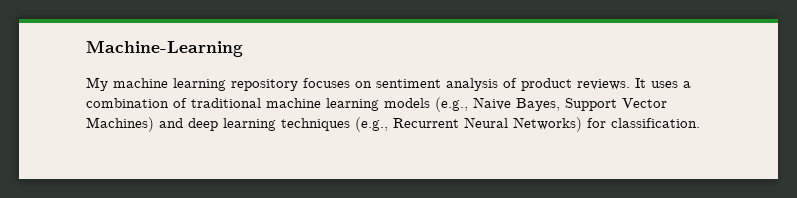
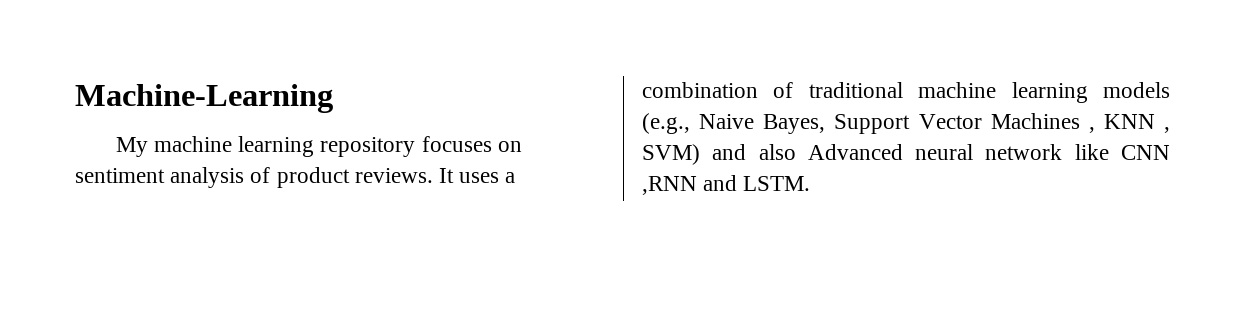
- It uses a combination of traditional machine learning models (e.g., Naive Bayes, Support Vector Machines) and deep learning techniques (e.g., Recurrent Neural Networks) for classification.
+ It uses a combination of traditional machine learning models (e.g., Naive Bayes, Support Vector Machines , KNN , SVM) and also Advanced neural network like CNN ,RNN and LSTM.

